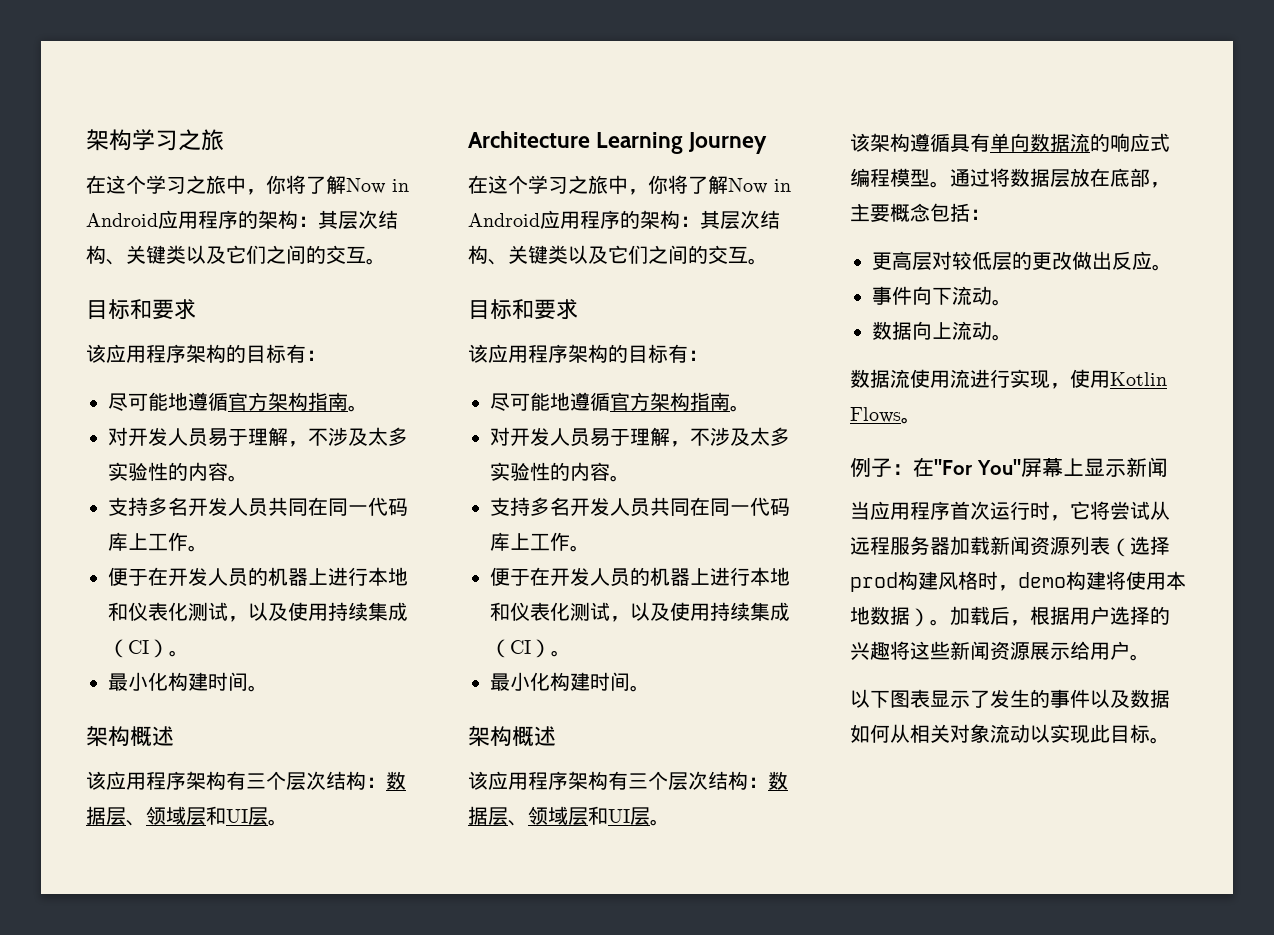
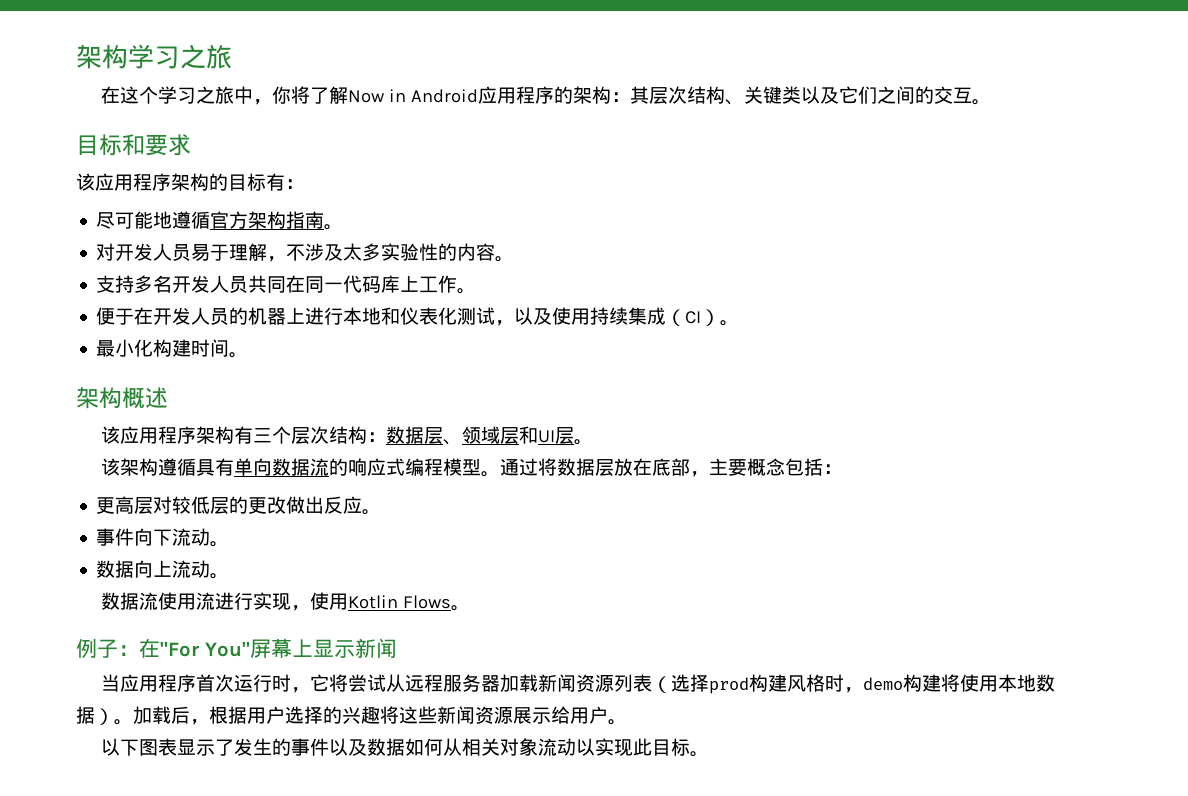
- Architecture Learning Journey
- 在这个学习之旅中，你将了解Now in Android应用程序的架构：其层次结构、关键类以及它们之间的交互。
- 目标和要求
- 该应用程序架构的目标有：
- 尽可能地遵循官方架构指南。
- 对开发人员易于理解，不涉及太多实验性的内容。
- 支持多名开发人员共同在同一代码库上工作。
- 便于在开发人员的机器上进行本地和仪表化测试，以及使用持续集成（CI）。
- 最小化构建时间。
- 架构概述
- 该应用程序架构有三个层次结构：数据层、领域层和UI层。

